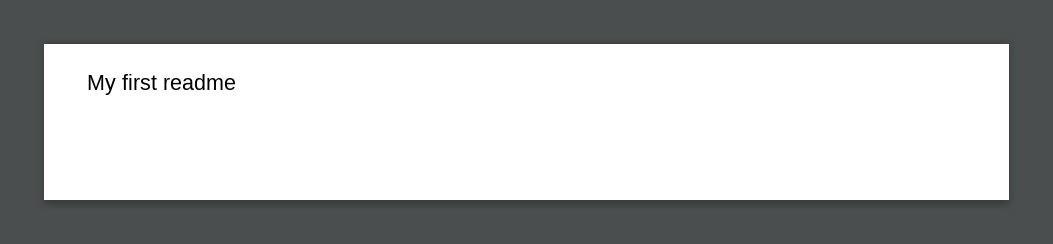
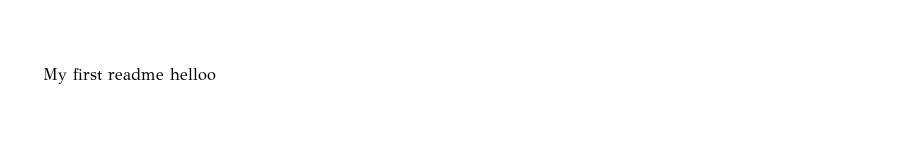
- My first readme
+ My first readme helloo

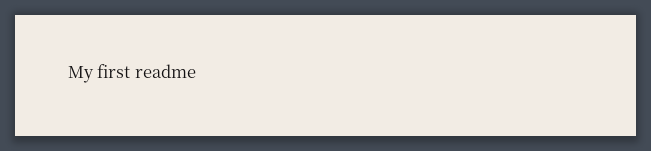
- My first readme helloo
+ My first readme

